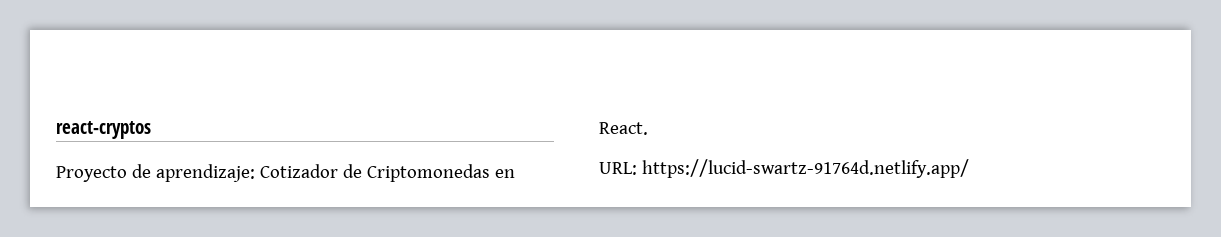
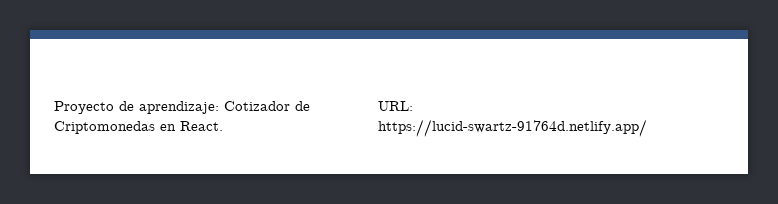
- react-cryptos

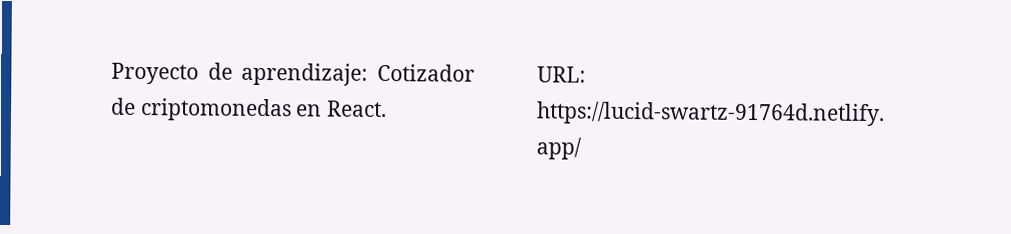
- Proyecto de aprendizaje: Cotizador de Criptomonedas en React.
+ Proyecto de aprendizaje: Cotizador de criptomonedas en React.

